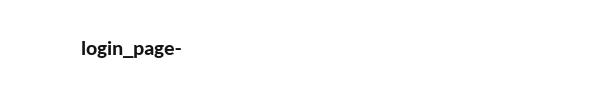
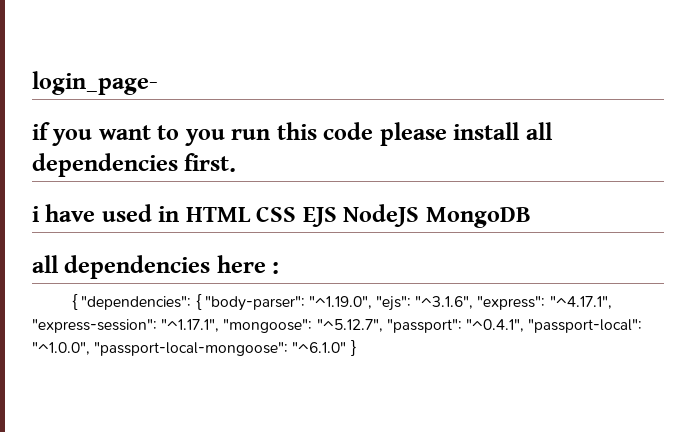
+ if you want to you run this code please install all dependencies first.
+ i have used in HTML CSS EJS NodeJS MongoDB
+ all dependencies here :
+ { "dependencies": { "body-parser": "^1.19.0", "ejs": "^3.1.6", "express": "^4.17.1", "express-session": "^1.17.1", "mongoose": "^5.12.7", "passport": "^0.4.1", "passport-local": "^1.0.0", "passport-local-mongoose": "^6.1.0" }

